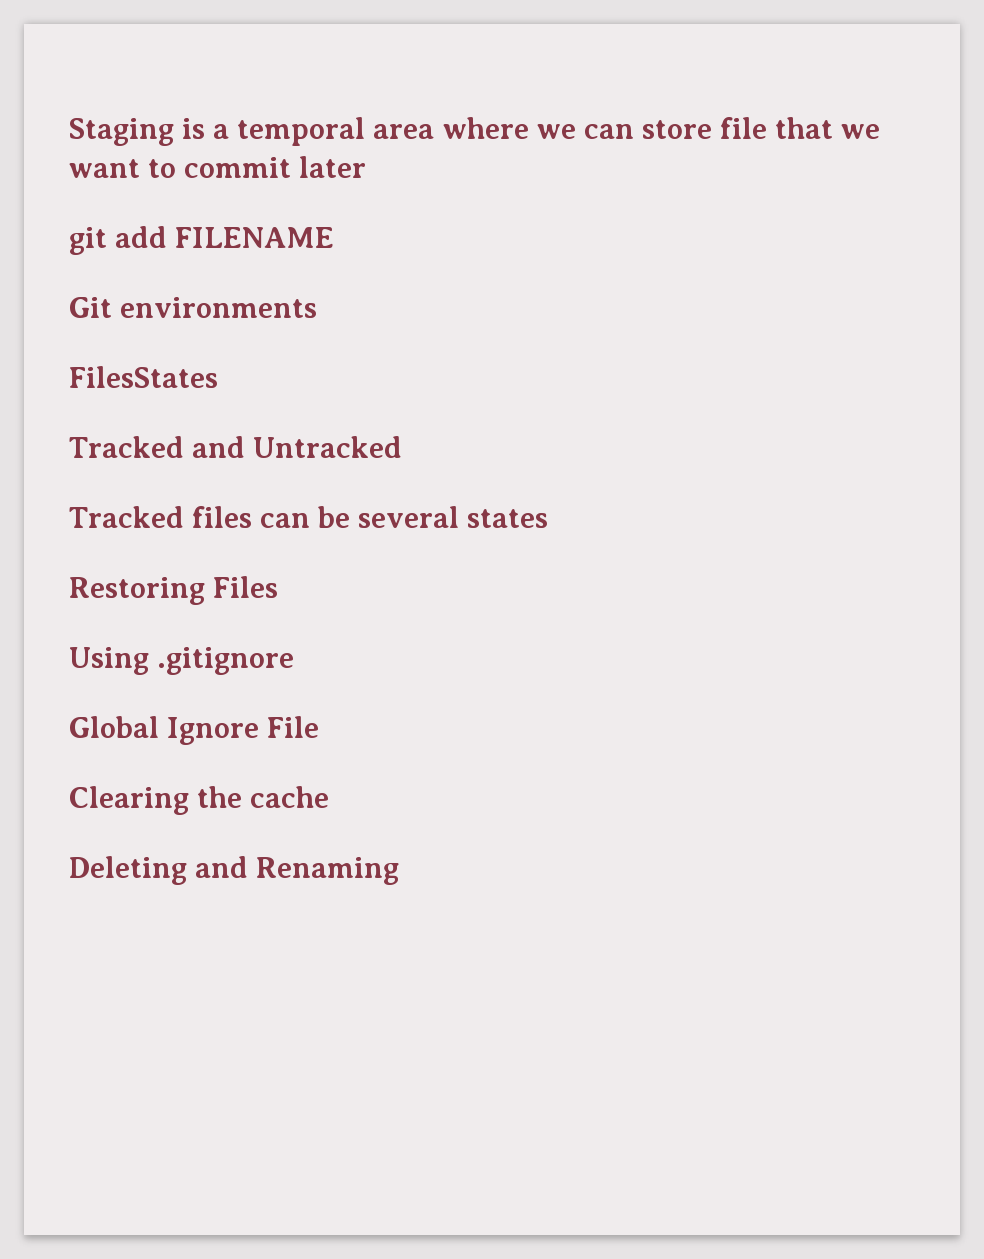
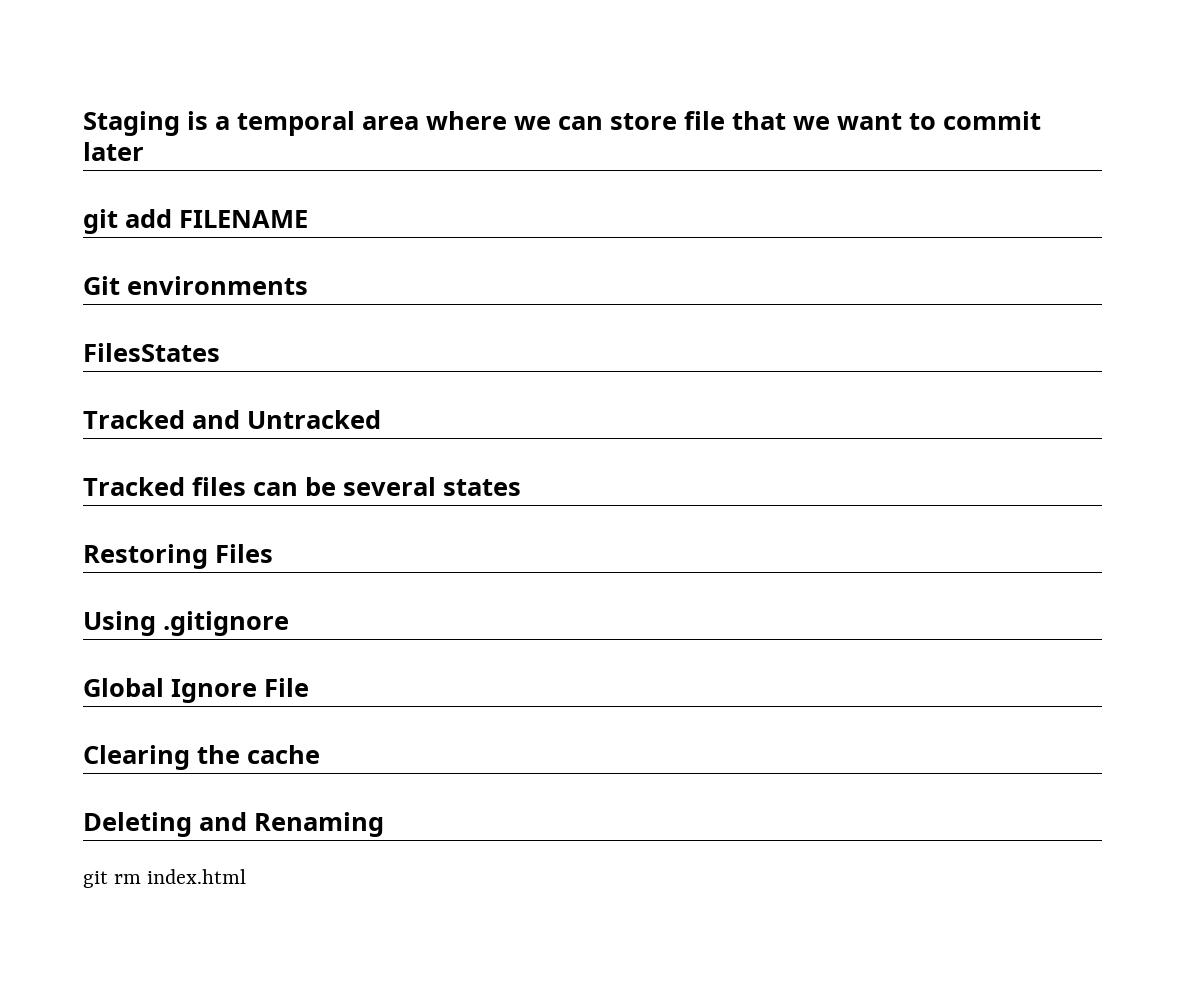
+ git rm index.html

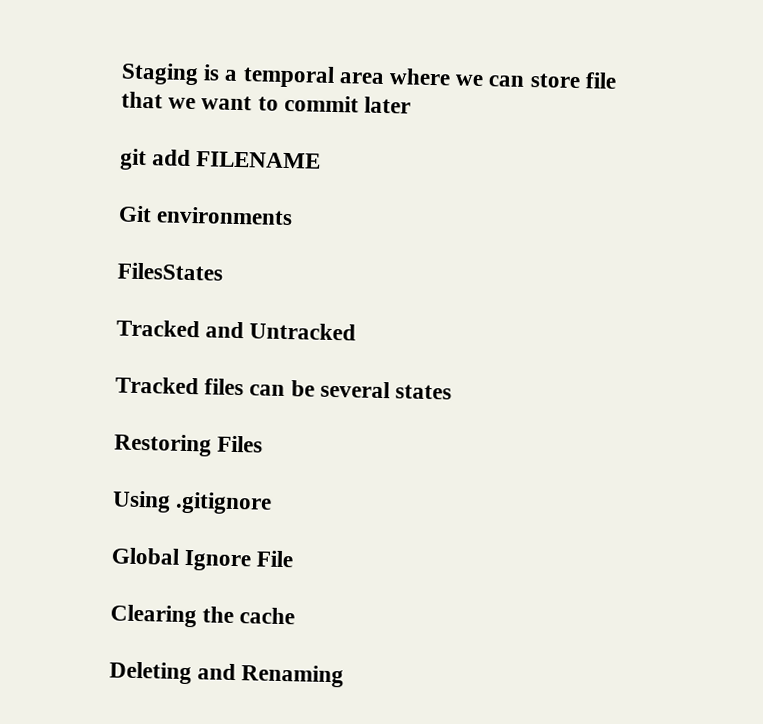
- git rm index.html

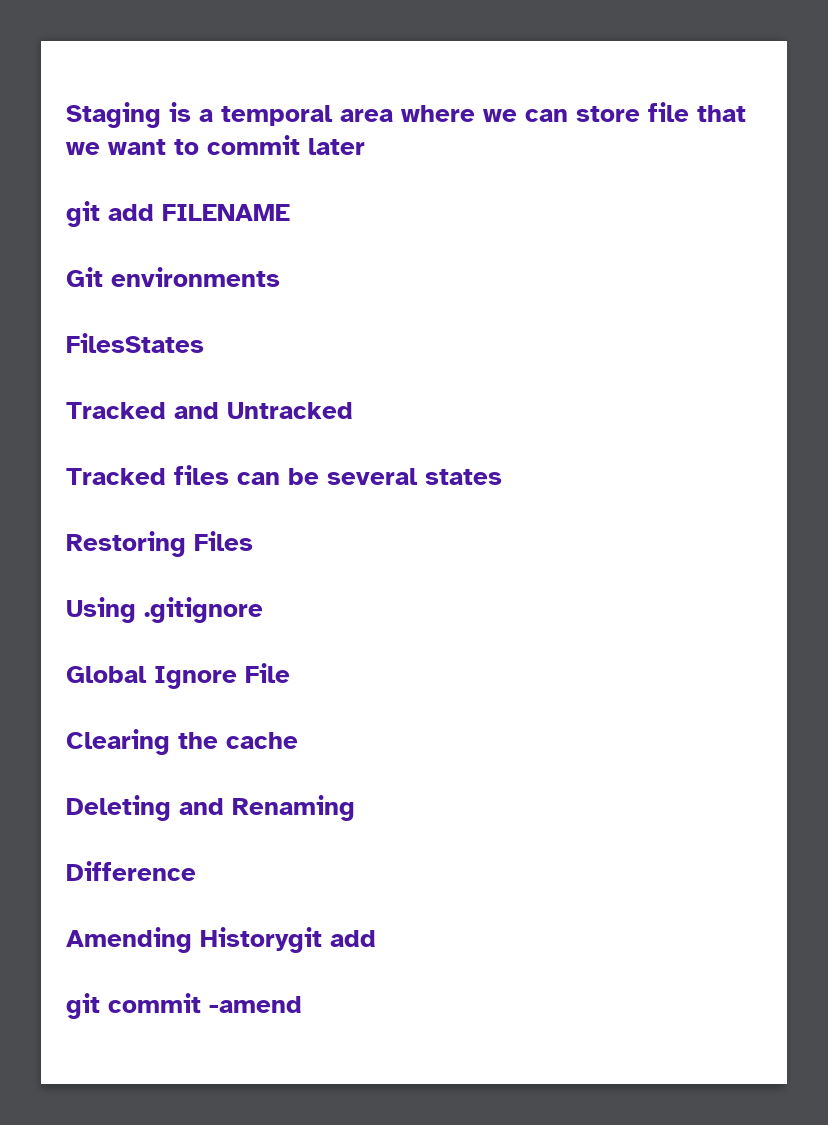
+ Difference
+ Amending Historygit add
+ git commit -amend

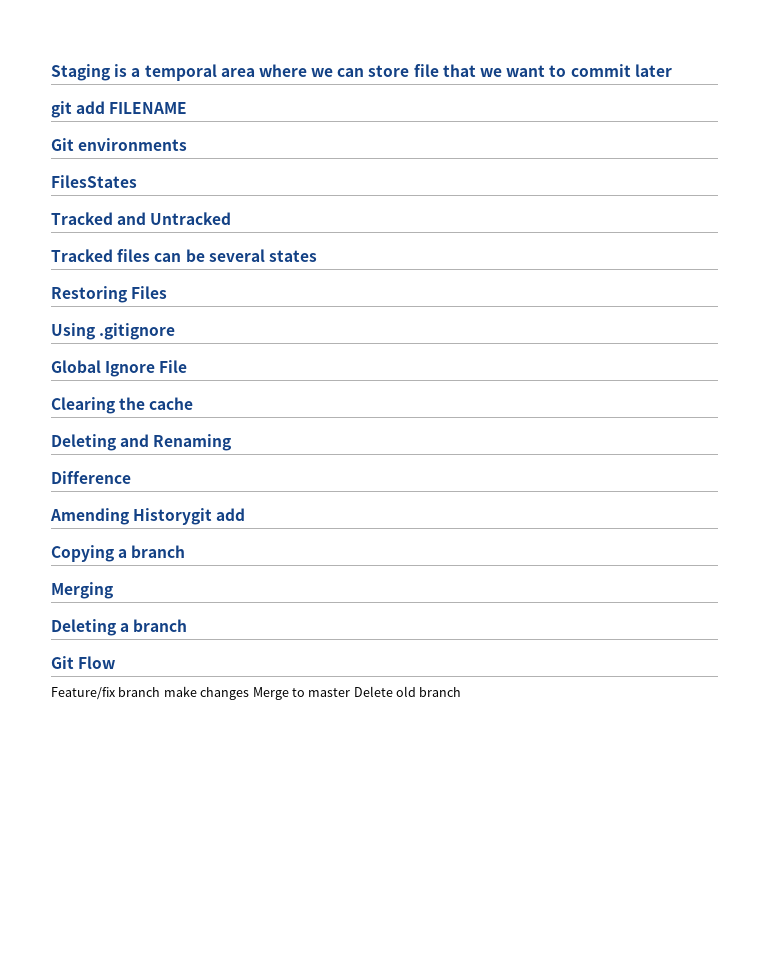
- git commit -amend
+ Copying a branch
+ Merging
+ Deleting a branch
+ Git Flow
+ Feature/fix branch make changes Merge to master Delete old branch

